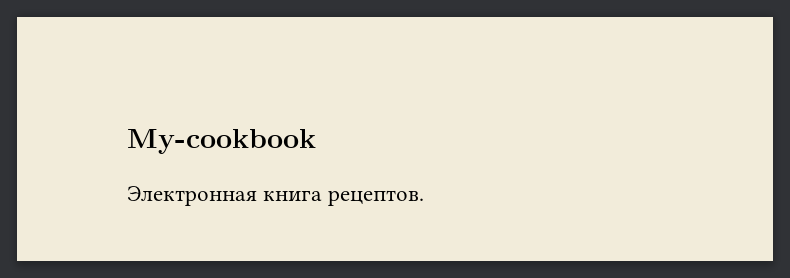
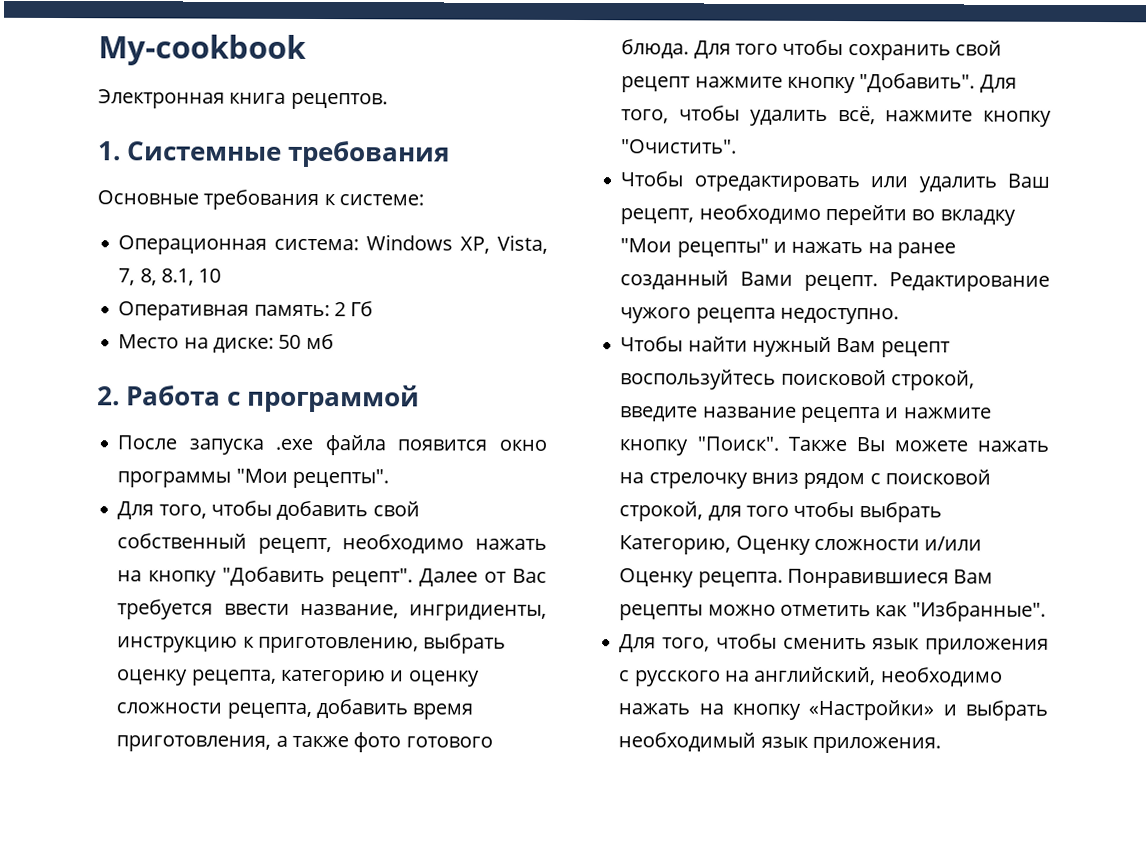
+ 1. Системные требования
+ Основные требования к системе:
+ Операционная система: Windows XP, Vista, 7, 8, 8.1, 10
+ Оперативная память: 2 Гб
+ Место на диске: 50 мб
+ 2. Работа с программой
+ После запуска .exe файла появится окно программы "Мои рецепты".
+ Для того, чтобы добавить свой собственный рецепт, необходимо нажать на кнопку "Добавить рецепт". Далее от Вас требуется ввести название, ингридиенты, инструкцию к приготовлению, выбрать оценку рецепта, категорию и оценку сложности рецепта, добавить время приготовления, а также фото готового блюда. Для того чтобы сохранить свой рецепт нажмите кнопку "Добавить". Для того, чтобы удалить всё, нажмите кнопку "Очистить".
+ Чтобы отредактировать или удалить Ваш рецепт, необходимо перейти во вкладку "Мои рецепты" и нажать на ранее созданный Вами рецепт. Редактирование чужого рецепта недоступно.
+ Чтобы найти нужный Вам рецепт воспользуйтесь поисковой строкой, введите название рецепта и нажмите кнопку "Поиск". Также Вы можете нажать на стрелочку вниз рядом с поисковой строкой, для того чтобы выбрать Категорию, Оценку сложности и/или Оценку рецепта. Понравившиеся Вам рецепты можно отметить как "Избранные".
+ Для того, чтобы сменить язык приложения с русского на английский, необходимо нажать на кнопку «Настройки» и выбрать необходимый язык приложения.

